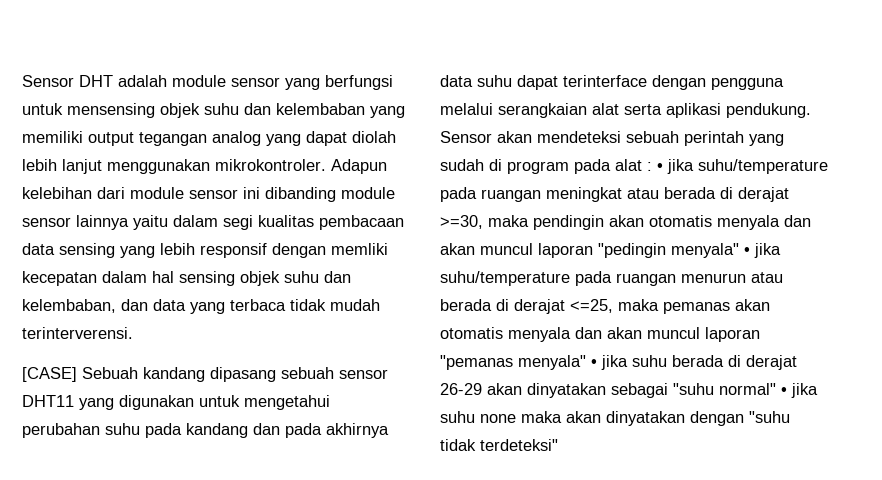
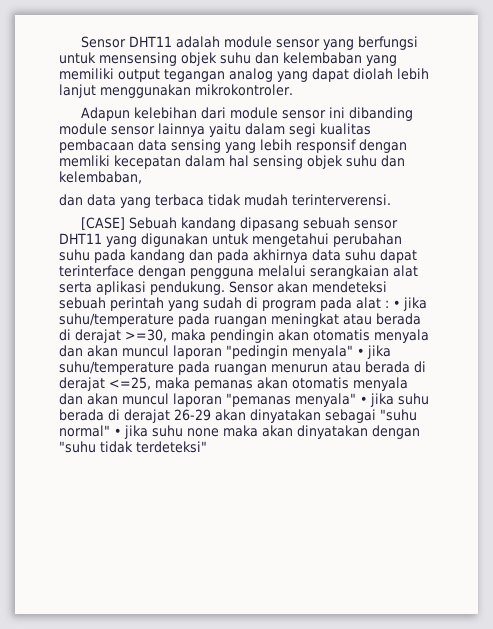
- Sensor DHT adalah module sensor yang berfungsi untuk mensensing objek suhu dan kelembaban yang memiliki output tegangan analog yang dapat diolah lebih lanjut menggunakan mikrokontroler. Adapun kelebihan dari module sensor ini dibanding module sensor lainnya yaitu dalam segi kualitas pembacaan data sensing yang lebih responsif dengan memliki kecepatan dalam hal sensing objek suhu dan kelembaban, dan data yang terbaca tidak mudah terinterverensi.
+ Sensor DHT11 adalah module sensor yang berfungsi untuk mensensing objek suhu dan kelembaban yang memiliki output tegangan analog yang dapat diolah lebih lanjut menggunakan mikrokontroler.
+ Adapun kelebihan dari module sensor ini dibanding module sensor lainnya yaitu dalam segi kualitas pembacaan data sensing yang lebih responsif dengan memliki kecepatan dalam hal sensing objek suhu dan kelembaban,
+ dan data yang terbaca tidak mudah terinterverensi.

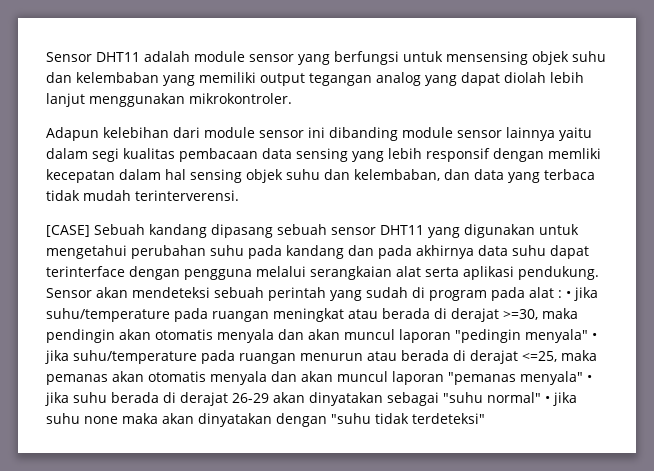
- Adapun kelebihan dari module sensor ini dibanding module sensor lainnya yaitu dalam segi kualitas pembacaan data sensing yang lebih responsif dengan memliki kecepatan dalam hal sensing objek suhu dan kelembaban,
- dan data yang terbaca tidak mudah terinterverensi.
+ Adapun kelebihan dari module sensor ini dibanding module sensor lainnya yaitu dalam segi kualitas pembacaan data sensing yang lebih responsif dengan memliki kecepatan dalam hal sensing objek suhu dan kelembaban, dan data yang terbaca tidak mudah terinterverensi.

